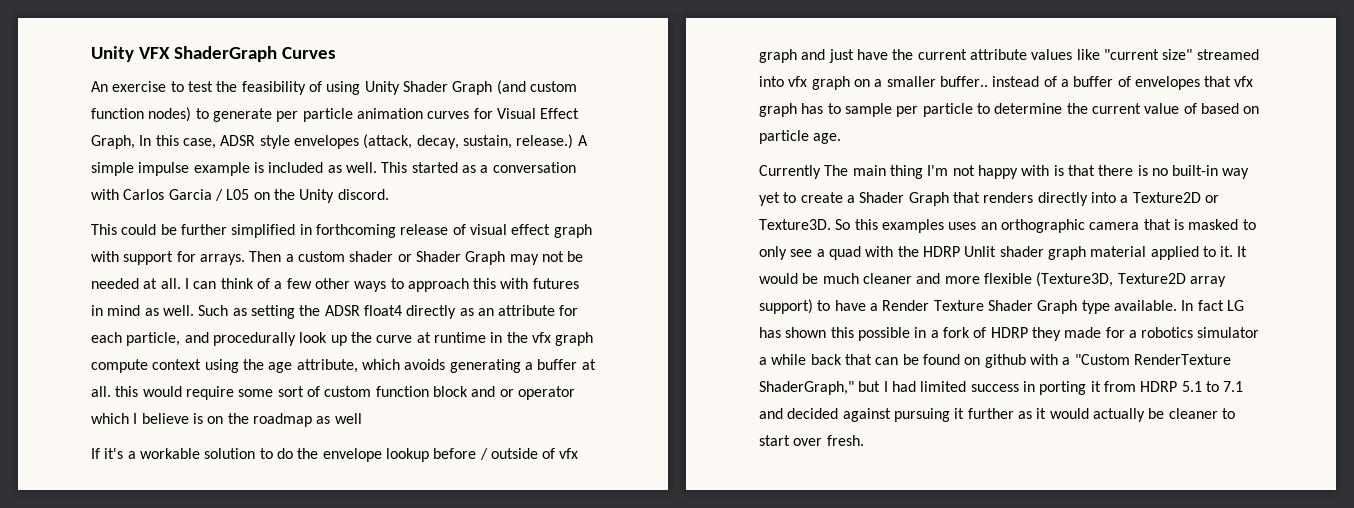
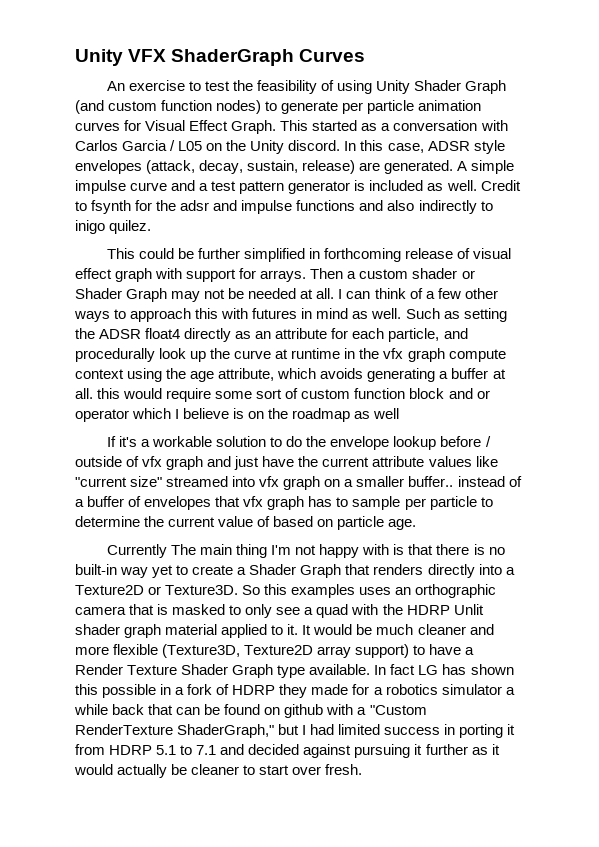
- An exercise to test the feasibility of using Unity Shader Graph (and custom function nodes) to generate per particle animation curves for Visual Effect Graph, In this case, ADSR style envelopes (attack, decay, sustain, release.) A simple impulse example is included as well.
+ An exercise to test the feasibility of using Unity Shader Graph (and custom function nodes) to generate per particle animation curves for Visual Effect Graph.
+ In this case, ADSR style envelopes (attack, decay, sustain, release) are generated. A simple impulse curve and a test pattern generator is included as well. Credit to fsynth for the adsr and impulse functions and also indirectly to inigo quilez.

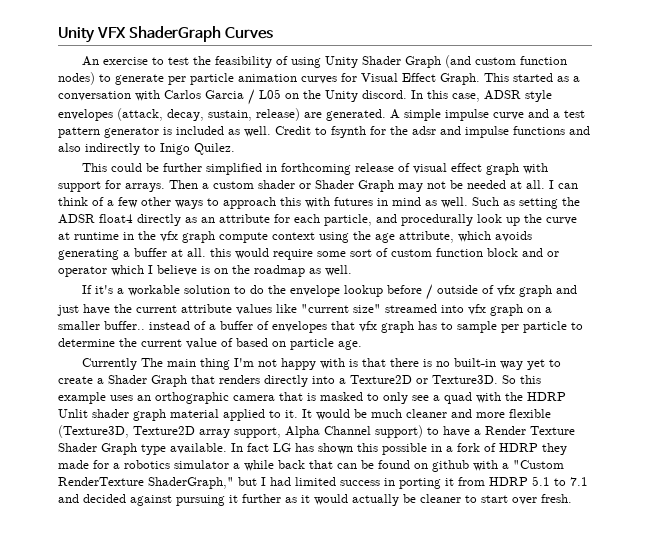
- Credit to fsynth for the adsr and impulse functions and also indirectly to inigo quilez.
+ Credit to fsynth for the adsr and impulse functions and also indirectly to Inigo Quilez.
- Such as setting the ADSR float4 directly as an attribute for each particle, and procedurally look up the curve at runtime in the vfx graph compute context using the age attribute, which avoids generating a buffer at all. this would require some sort of custom function block and or operator which I believe is on the roadmap as well
+ Such as setting the ADSR float4 directly as an attribute for each particle, and procedurally look up the curve at runtime in the vfx graph compute context using the age attribute, which avoids generating a buffer at all. this would require some sort of custom function block and or operator which I believe is on the roadmap as well.
- So this examples uses an orthographic camera that is masked to only see a quad with the HDRP Unlit shader graph material applied to it.
+ So this example uses an orthographic camera that is masked to only see a quad with the HDRP Unlit shader graph material applied to it.
- It would be much cleaner and more flexible (Texture3D, Texture2D array support) to have a Render Texture Shader Graph type available.
+ It would be much cleaner and more flexible (Texture3D, Texture2D array support, Alpha Channel support) to have a Render Texture Shader Graph type available.

